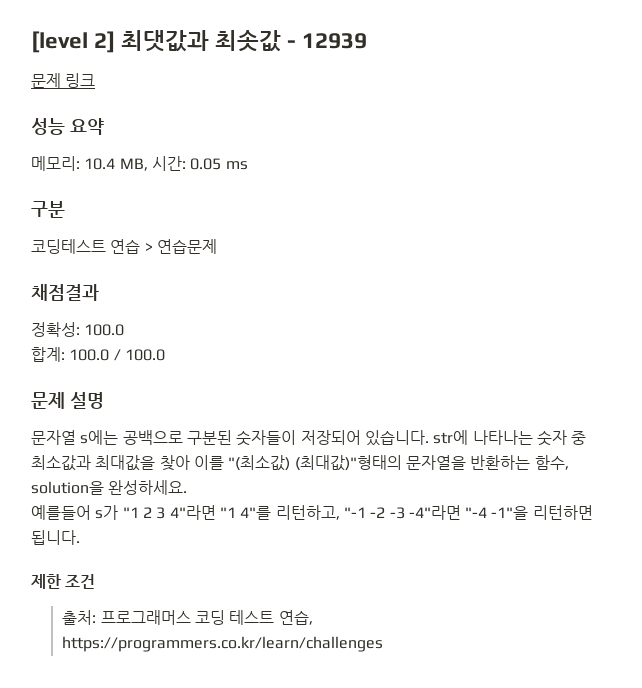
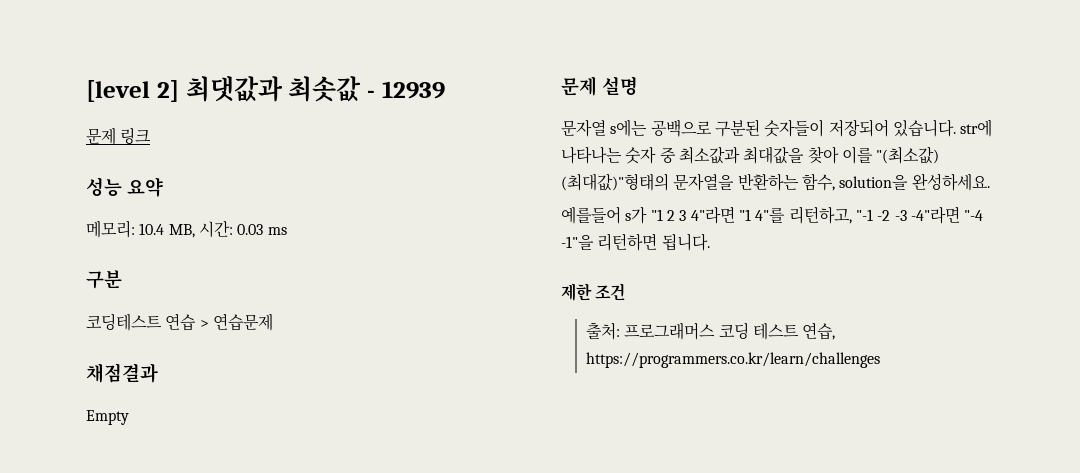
- 메모리: 10.4 MB, 시간: 0.05 ms
+ 메모리: 10.4 MB, 시간: 0.03 ms
- 정확성: 100.0
- 합계: 100.0 / 100.0
+ Empty

